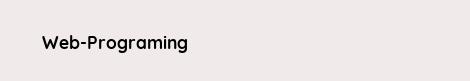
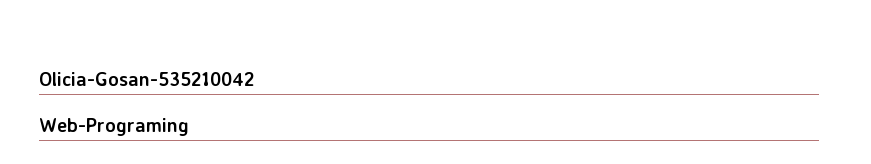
+ Olicia-Gosan-535210042

